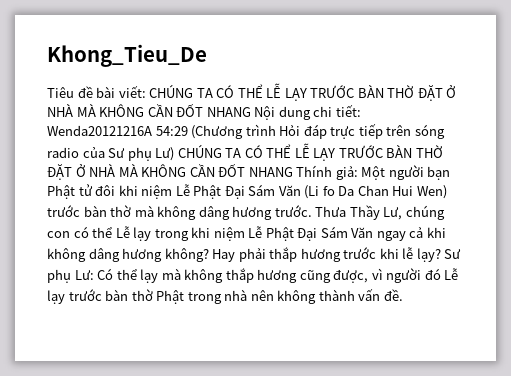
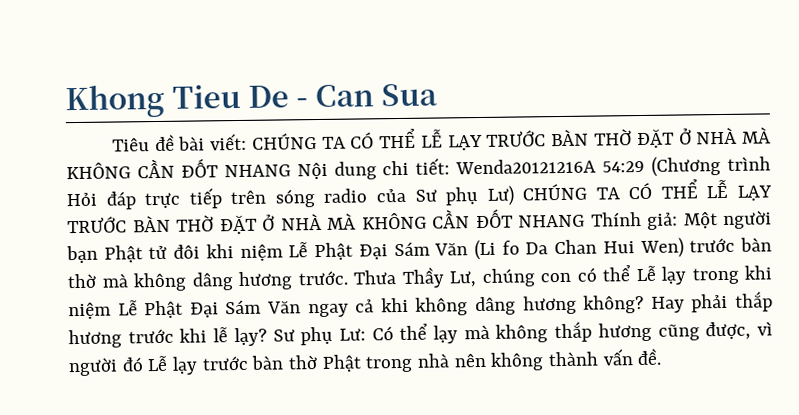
- Khong_Tieu_De
+ Khong Tieu De - Can Sua

